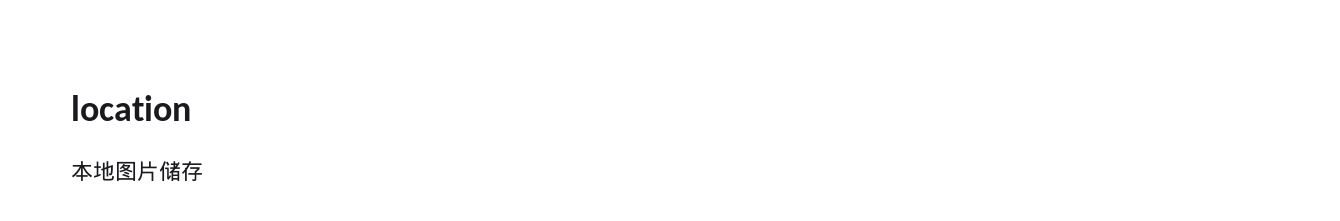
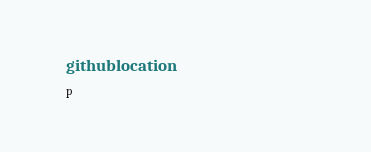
- location
- 本地图片储存
+ githublocation
+ p

